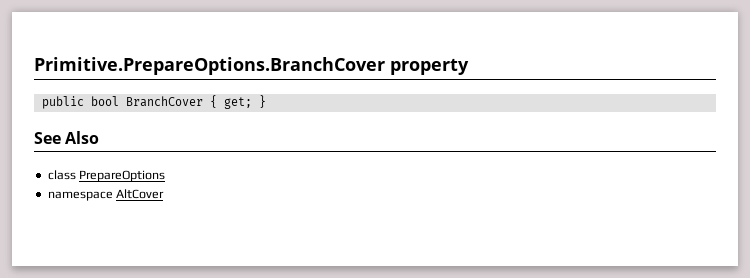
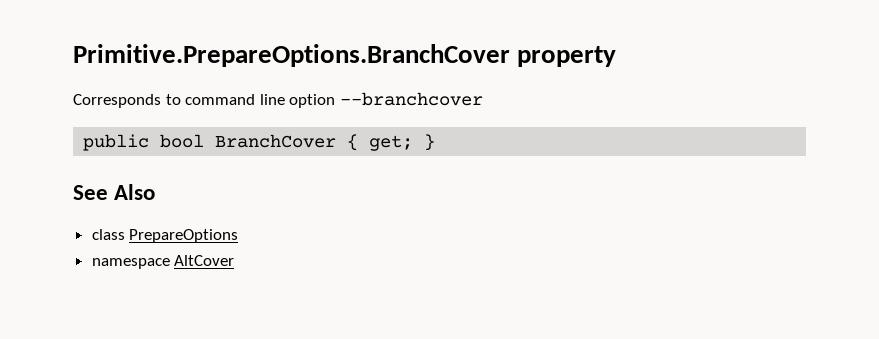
+ Corresponds to command line option --branchcover

